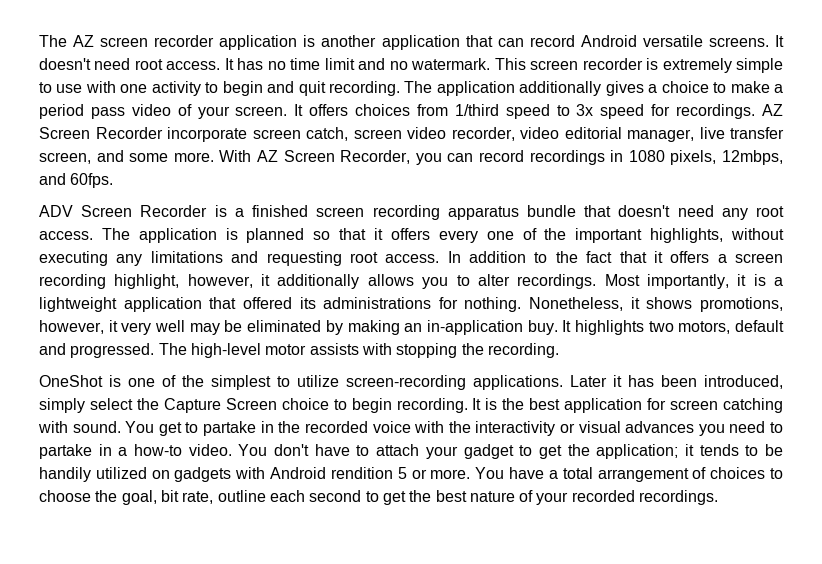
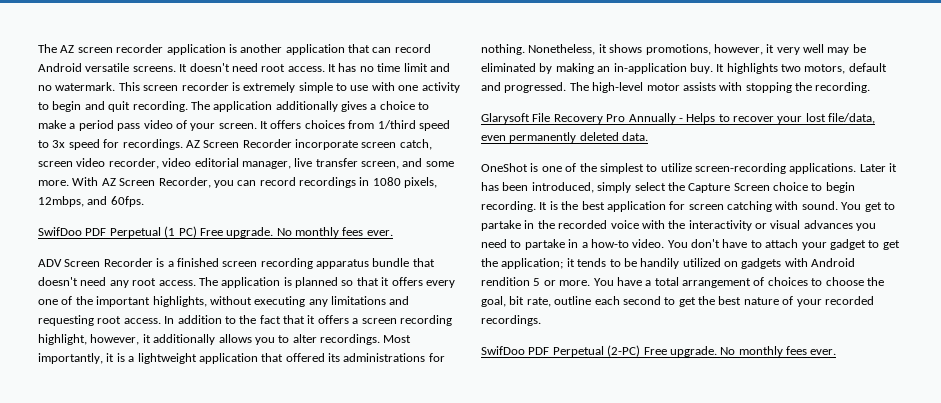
+ SwifDoo PDF Perpetual (1 PC) Free upgrade. No monthly fees ever.
+ Glarysoft File Recovery Pro Annually - Helps to recover your lost file/data, even permanently deleted data.
+ SwifDoo PDF Perpetual (2-PC) Free upgrade. No monthly fees ever.

